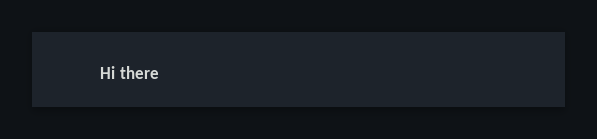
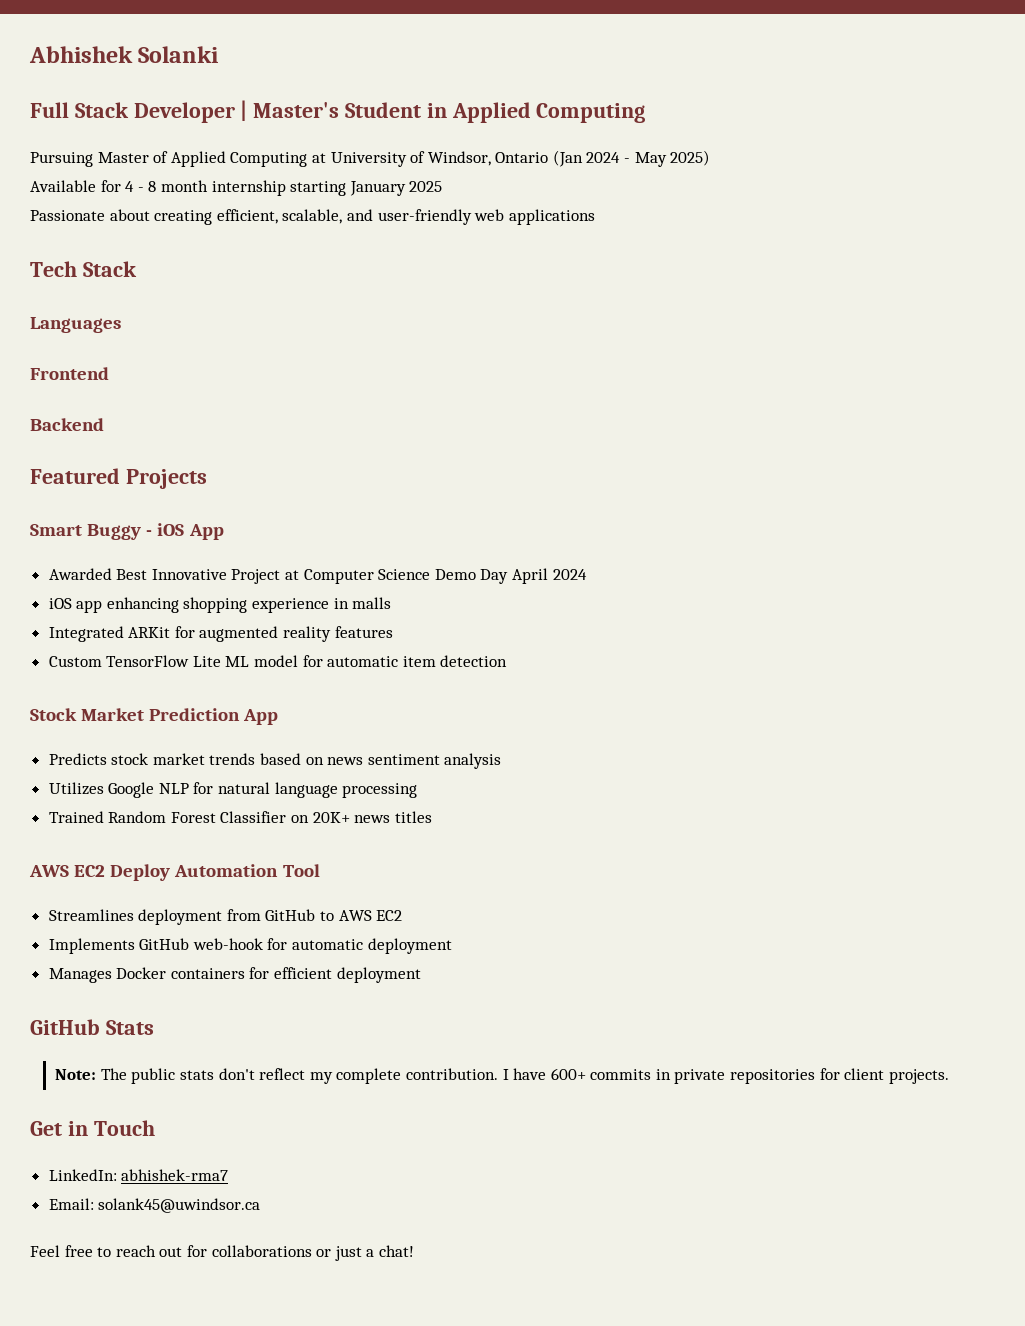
- Hi there
+ Abhishek Solanki
+ Full Stack Developer | Master's Student in Applied Computing
+ Pursuing Master of Applied Computing at University of Windsor, Ontario (Jan 2024 - May 2025)
+ Available for 4 - 8 month internship starting January 2025
+ Passionate about creating efficient, scalable, and user-friendly web applications
+ Tech Stack
+ Languages
+ Frontend
+ Backend
+ Featured Projects
+ Smart Buggy - iOS App
+ Awarded Best Innovative Project at Computer Science Demo Day April 2024
+ iOS app enhancing shopping experience in malls
+ Integrated ARKit for augmented reality features
+ Custom TensorFlow Lite ML model for automatic item detection
+ Stock Market Prediction App
+ Predicts stock market trends based on news sentiment analysis
+ Utilizes Google NLP for natural language processing
+ Trained Random Forest Classifier on 20K+ news titles
+ AWS EC2 Deploy Automation Tool
+ Streamlines deployment from GitHub to AWS EC2
+ Implements GitHub web-hook for automatic deployment
+ Manages Docker containers for efficient deployment
+ GitHub Stats
+ Note: The public stats don't reflect my complete contribution. I have 600+ commits in private repositories for client projects.
+ Get in Touch
+ LinkedIn: abhishek-rma7
+ Email: solank45@uwindsor.ca
+ Feel free to reach out for collaborations or just a chat!

